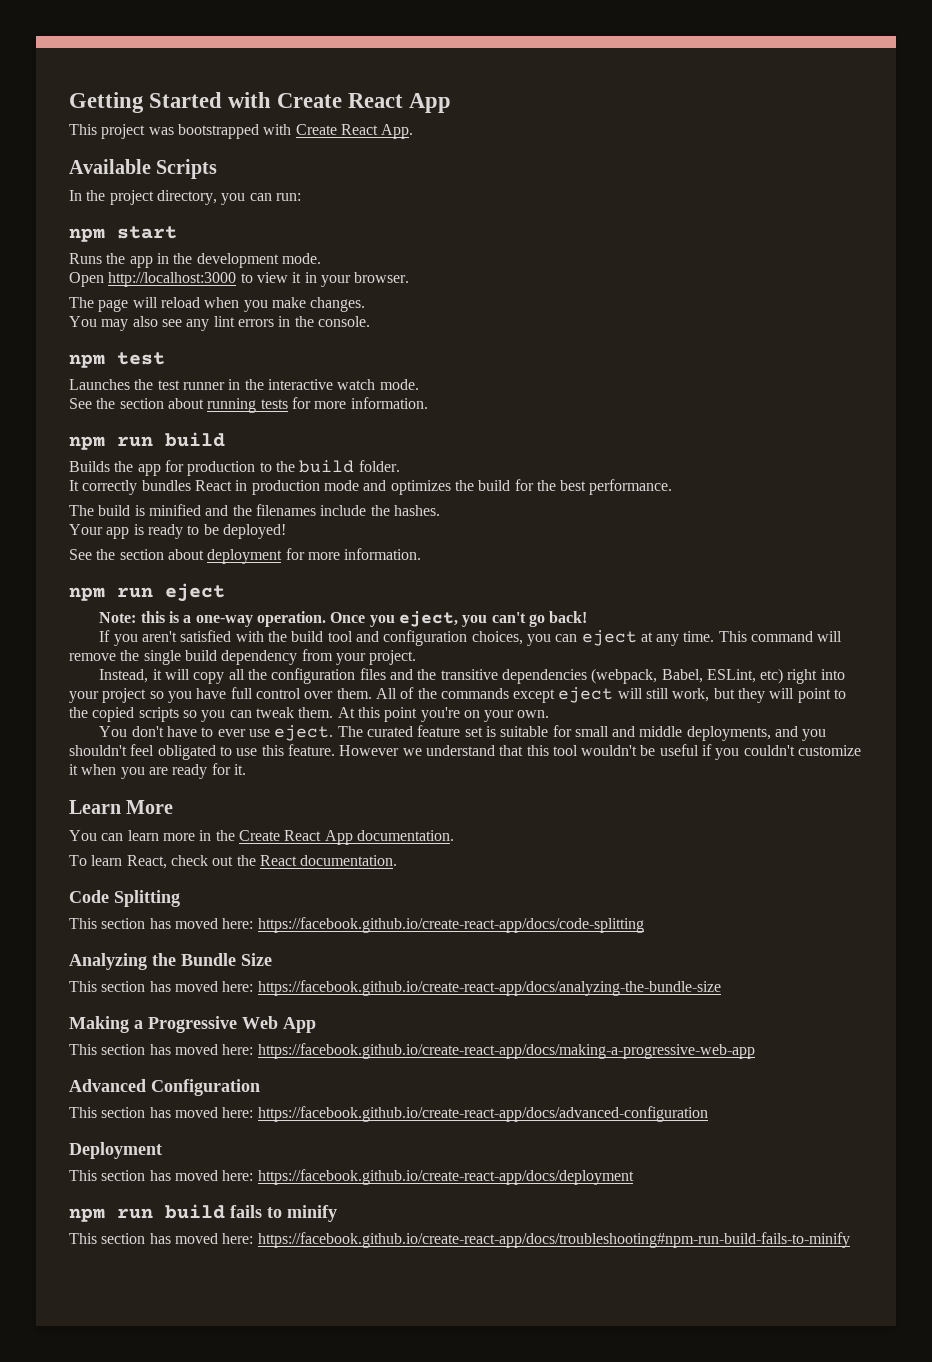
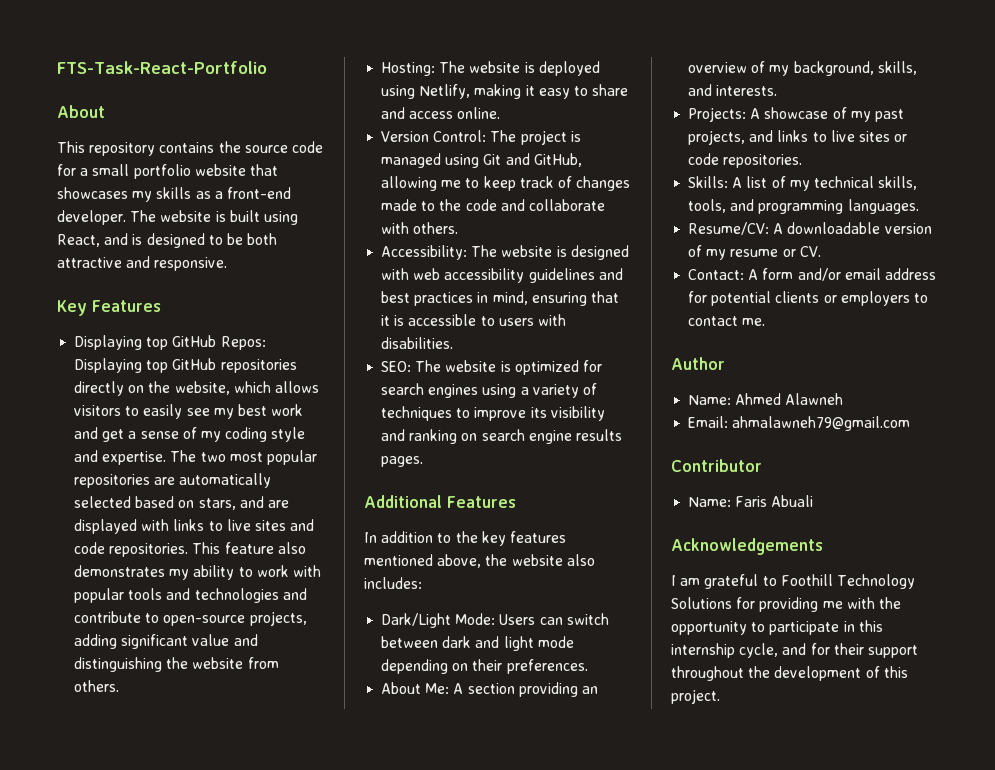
- Getting Started with Create React App
- This project was bootstrapped with Create React App.
- Available Scripts
- In the project directory, you can run:
- npm start
- Runs the app in the development mode.
- Open http://localhost:3000 to view it in your browser.
- The page will reload when you make changes.
- You may also see any lint errors in the console.
- npm test
- Launches the test runner in the interactive watch mode.
- See the section about running tests for more information.
- npm run build
- Builds the app for production to the build folder.
- It correctly bundles React in production mode and optimizes the build for the best performance.
- The build is minified and the filenames include the hashes.
- Your app is ready to be deployed!
- See the section about deployment for more information.
- npm run eject
- Note: this is a one-way operation. Once you eject, you can't go back!
- If you aren't satisfied with the build tool and configuration choices, you can eject at any time. This command will remove the single build dependency from your project.
- Instead, it will copy all the configuration files and the transitive dependencies (webpack, Babel, ESLint, etc) right into your project so you have full control over them. All of the commands except eject will still work, but they will point to the copied scripts so you can tweak them. At this point you're on your own.
- You don't have to ever use eject. The curated feature set is suitable for small and middle deployments, and you shouldn't feel obligated to use this feature. However we understand that this tool wouldn't be useful if you couldn't customize it when you are ready for it.
- Learn More
- You can learn more in the Create React App documentation.
- To learn React, check out the React documentation.
- Code Splitting
- This section has moved here: https://facebook.github.io/create-react-app/docs/code-splitting
- Analyzing the Bundle Size
- This section has moved here: https://facebook.github.io/create-react-app/docs/analyzing-the-bundle-size
- Making a Progressive Web App
- This section has moved here: https://facebook.github.io/create-react-app/docs/making-a-progressive-web-app
- Advanced Configuration
- This section has moved here: https://facebook.github.io/create-react-app/docs/advanced-configuration
- Deployment
- This section has moved here: https://facebook.github.io/create-react-app/docs/deployment
- npm run build fails to minify
- This section has moved here: https://facebook.github.io/create-react-app/docs/troubleshooting#npm-run-build-fails-to-minify
+ FTS-Task-React-Portfolio
+ About
+ This repository contains the source code for a small portfolio website that showcases my skills as a front-end developer. The website is built using React, and is designed to be both attractive and responsive.
+ Key Features
+ Displaying top GitHub Repos: Displaying top GitHub repositories directly on the website, which allows visitors to easily see my best work and get a sense of my coding style and expertise. The two most popular repositories are automatically selected based on stars, and are displayed with links to live sites and code repositories. This feature also demonstrates my ability to work with popular tools and technologies and contribute to open-source projects, adding significant value and distinguishing the website from others.
+ Hosting: The website is deployed using Netlify, making it easy to share and access online.
+ Version Control: The project is managed using Git and GitHub, allowing me to keep track of changes made to the code and collaborate with others.
+ Accessibility: The website is designed with web accessibility guidelines and best practices in mind, ensuring that it is accessible to users with disabilities.
+ SEO: The website is optimized for search engines using a variety of techniques to improve its visibility and ranking on search engine results pages.
+ Additional Features
+ In addition to the key features mentioned above, the website also includes:
+ Dark/Light Mode: Users can switch between dark and light mode depending on their preferences.
+ About Me: A section providing an overview of my background, skills, and interests.
+ Projects: A showcase of my past projects, and links to live sites or code repositories.
+ Skills: A list of my technical skills, tools, and programming languages.
+ Resume/CV: A downloadable version of my resume or CV.
+ Contact: A form and/or email address for potential clients or employers to contact me.
+ Author
+ Name: Ahmed Alawneh
+ Email: ahmalawneh79@gmail.com
+ Contributor
+ Name: Faris Abuali
+ Acknowledgements
+ I am grateful to Foothill Technology Solutions for providing me with the opportunity to participate in this internship cycle, and for their support throughout the development of this project.

